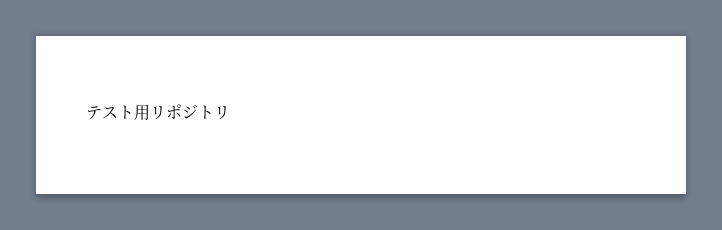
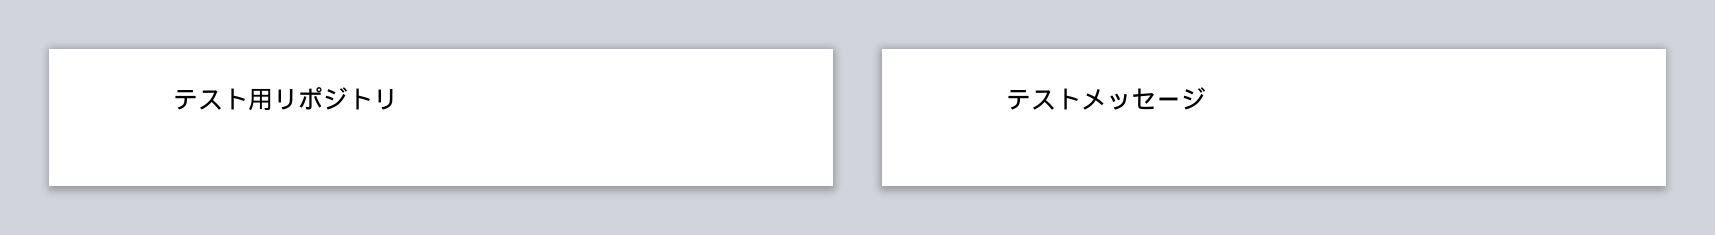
+ テストメッセージ

